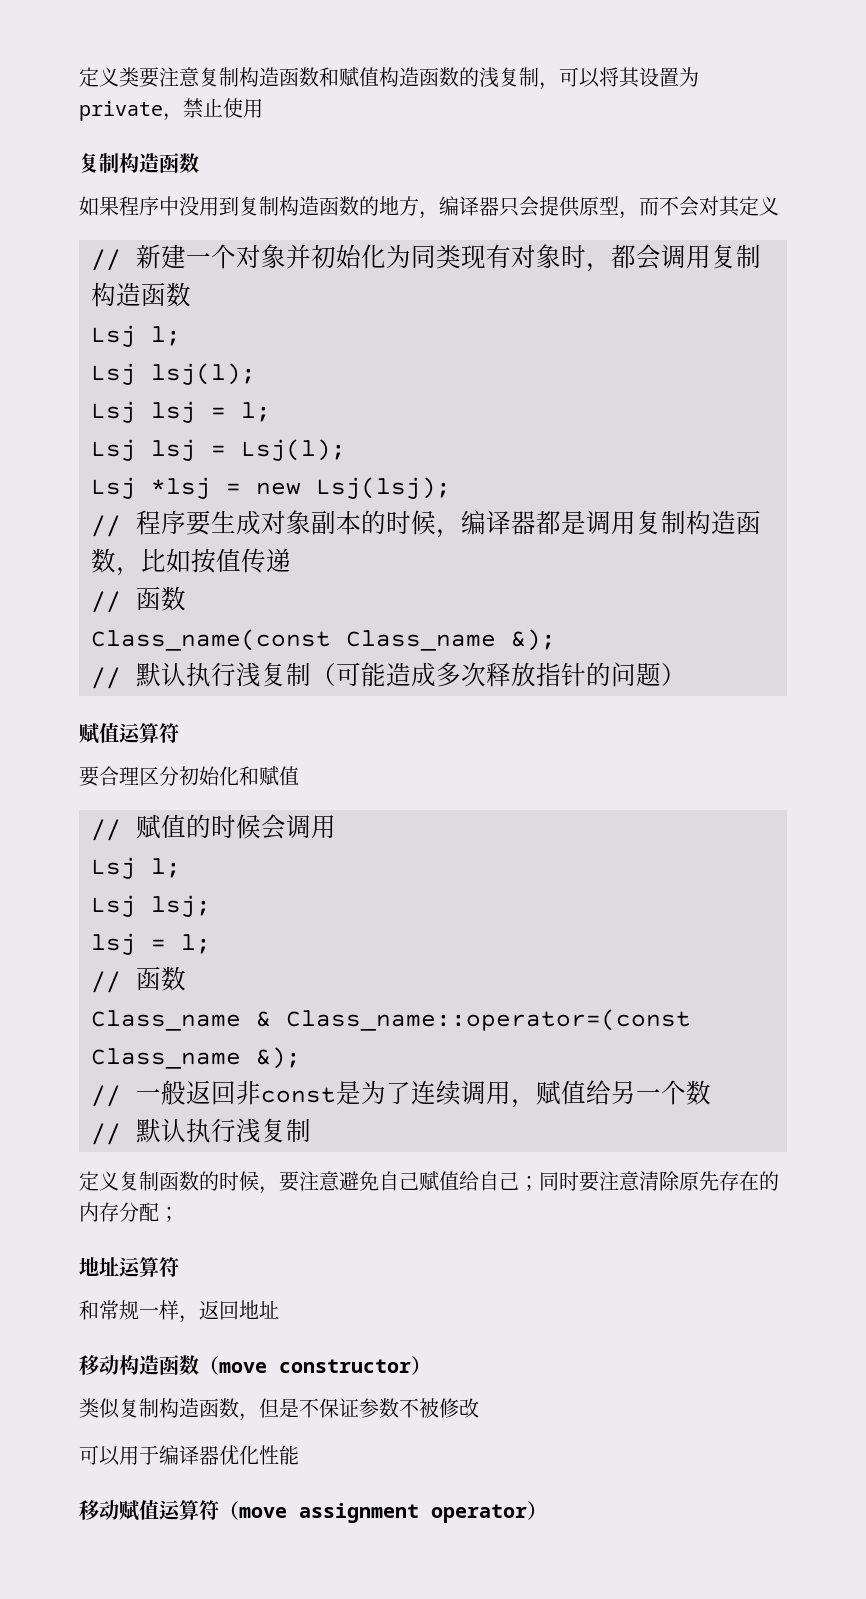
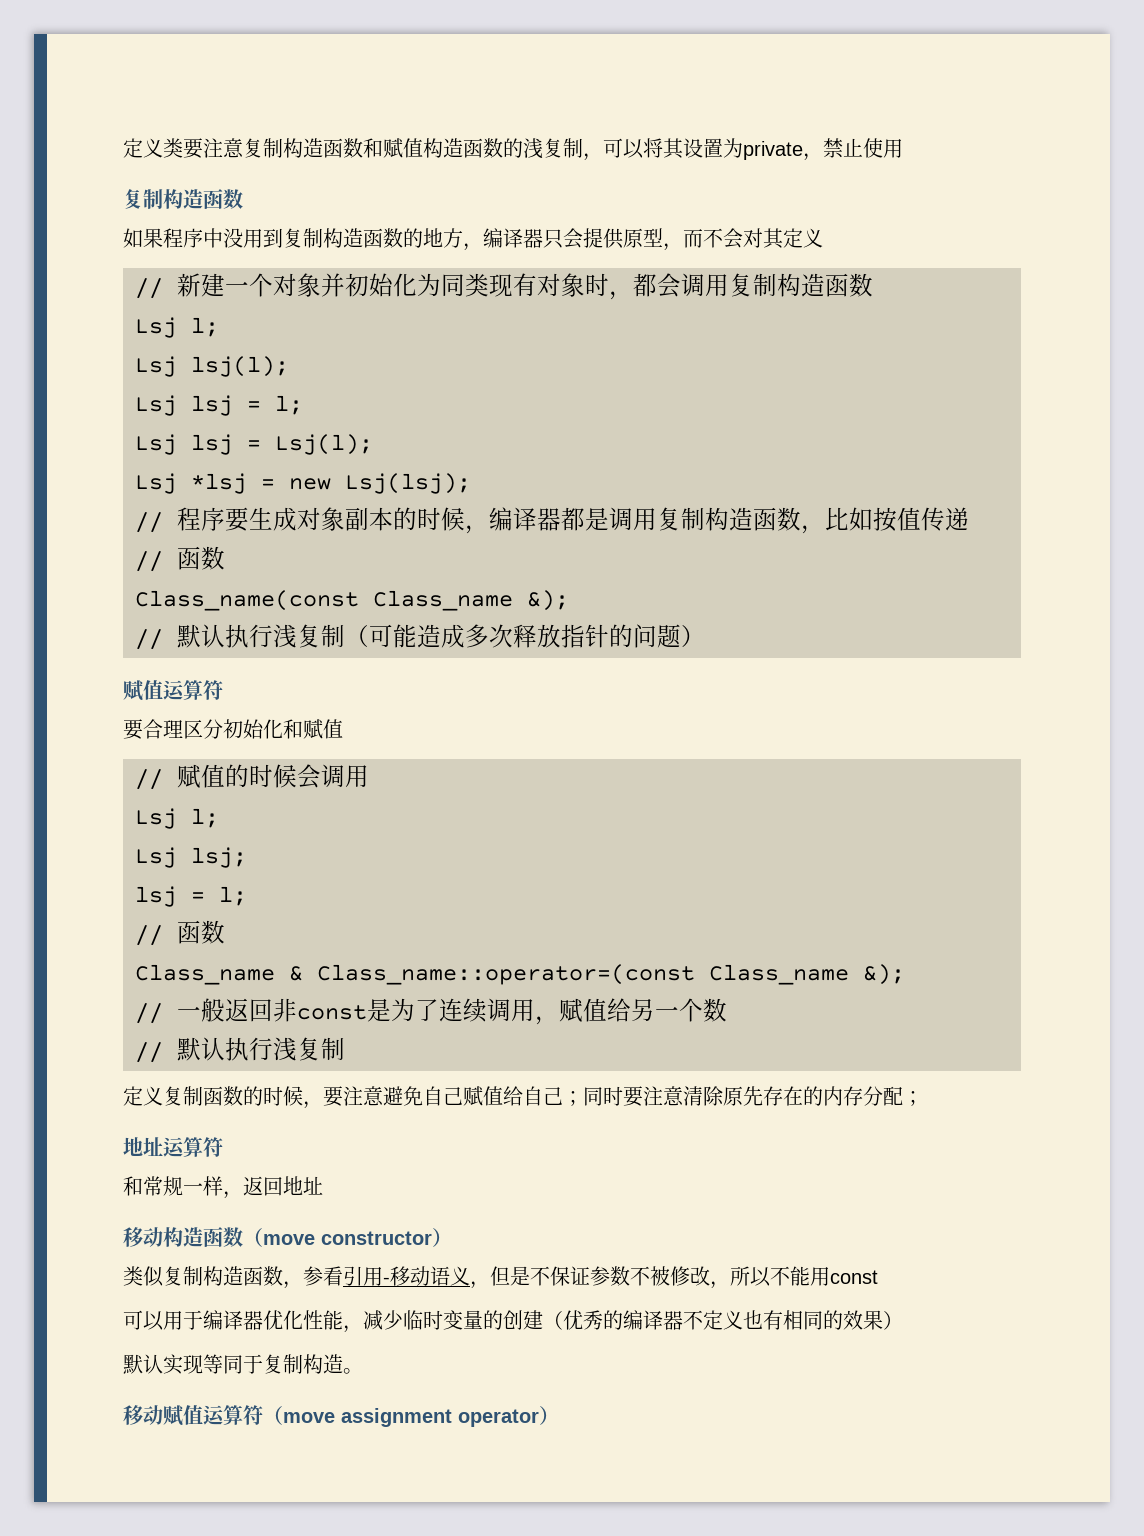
- 类似复制构造函数，但是不保证参数不被修改
+ 类似复制构造函数，参看引用-移动语义，但是不保证参数不被修改，所以不能用const
- 可以用于编译器优化性能
+ 可以用于编译器优化性能，减少临时变量的创建（优秀的编译器不定义也有相同的效果）
+ 默认实现等同于复制构造。

